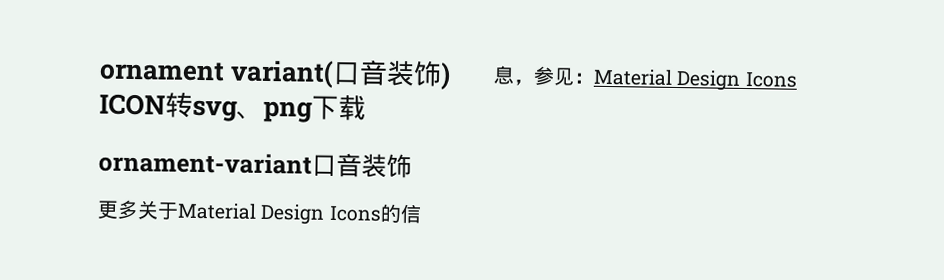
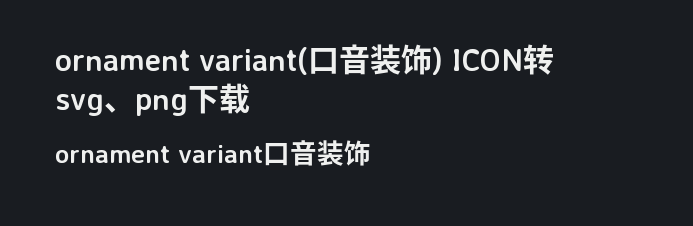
- ornament-variant口音装饰
- 更多关于Material Design Icons的信息，参见：Material Design Icons
+ ornament variant口音装饰

